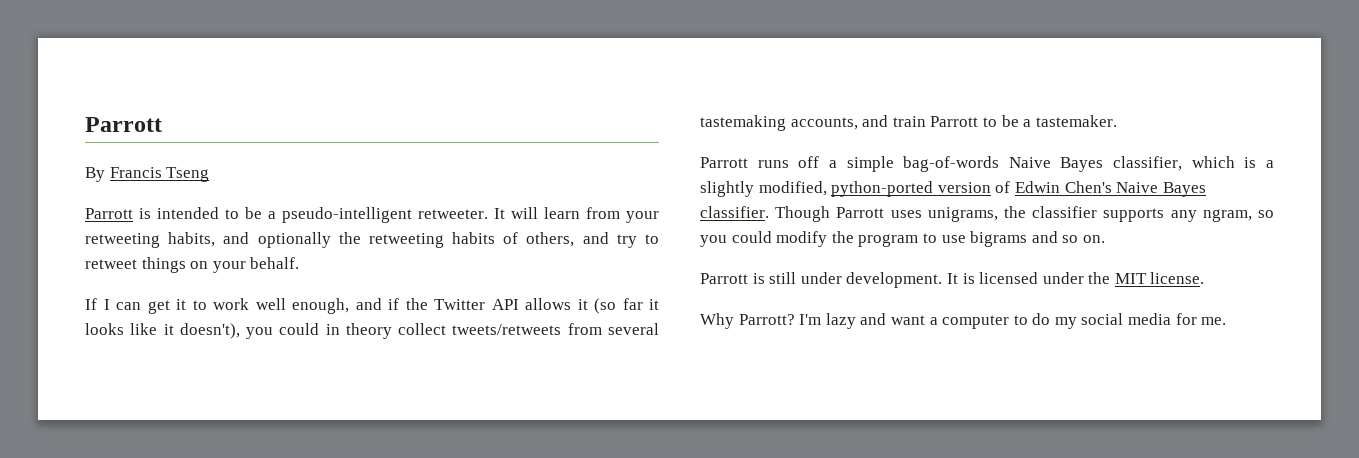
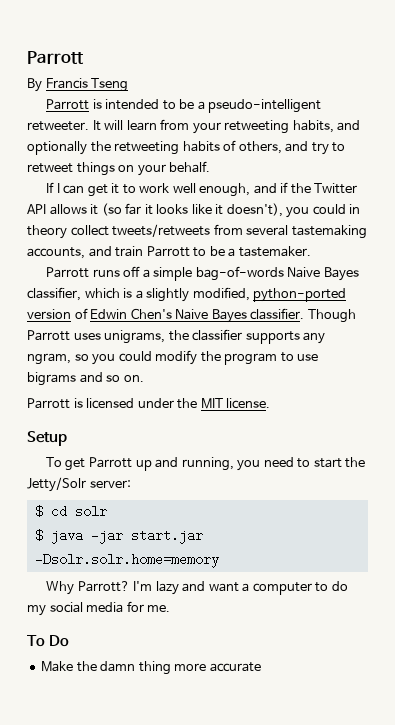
- Parrott is still under development. It is licensed under the MIT license.
+ Parrott is licensed under the MIT license.
+ Setup
+ To get Parrott up and running, you need to start the Jetty/Solr server:
+ $ cd solr
+ $ java -jar start.jar -Dsolr.solr.home=memory
+ To Do
+ Make the damn thing more accurate

